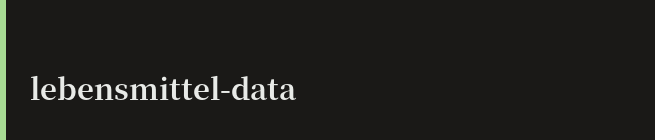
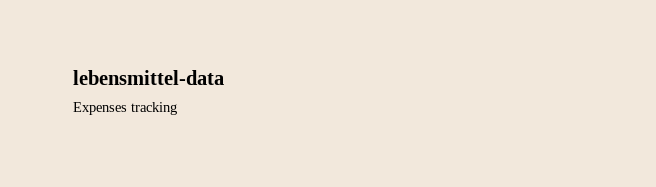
+ Expenses tracking

